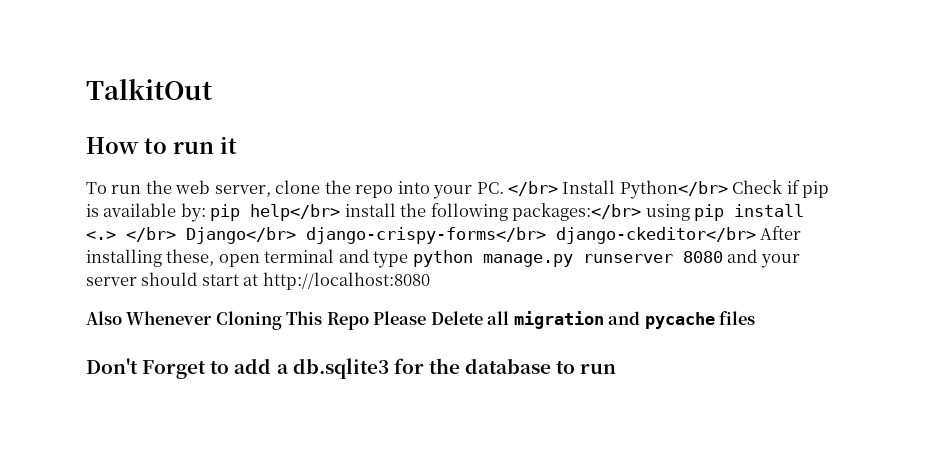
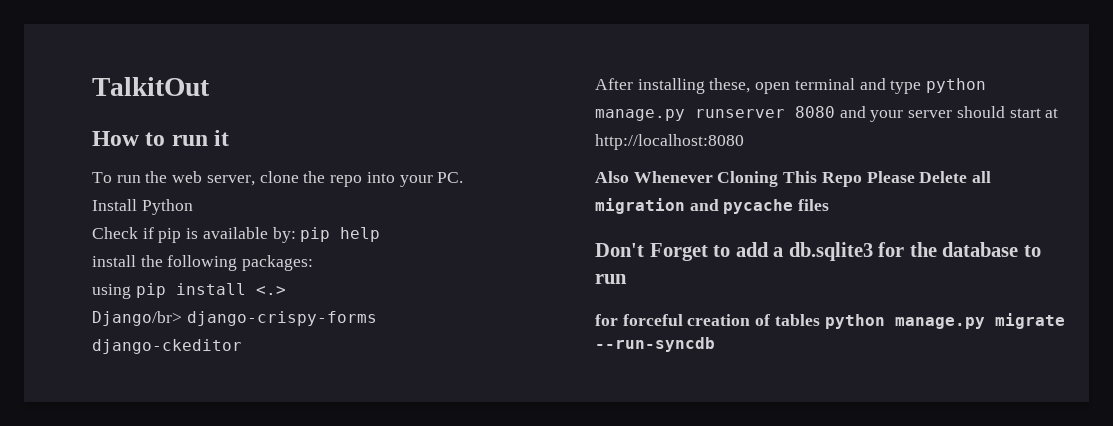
- To run the web server, clone the repo into your PC. </br> Install Python</br> Check if pip is available by: pip help</br> install the following packages:</br> using pip install <.> </br> Django</br> django-crispy-forms</br> django-ckeditor</br> After installing these, open terminal and type python manage.py runserver 8080 and your server should start at http://localhost:8080
+ To run the web server, clone the repo into your PC.
+ Install Python
+ Check if pip is available by: pip help
+ install the following packages:
+ using pip install <.>
+ Django/br> django-crispy-forms
+ django-ckeditor
+ After installing these, open terminal and type python manage.py runserver 8080 and your server should start at http://localhost:8080
+ for forceful creation of tables python manage.py migrate --run-syncdb

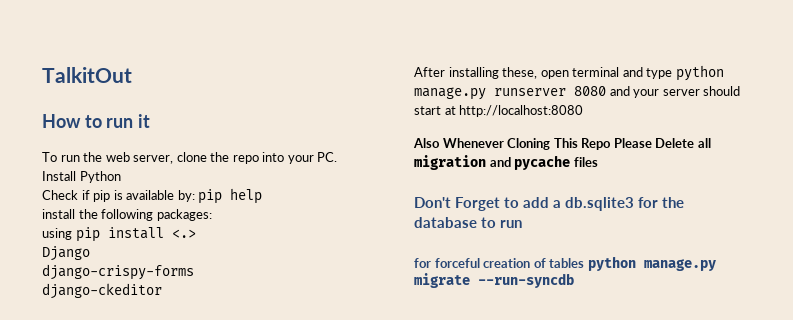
- Django/br> django-crispy-forms
+ Django
+ django-crispy-forms

